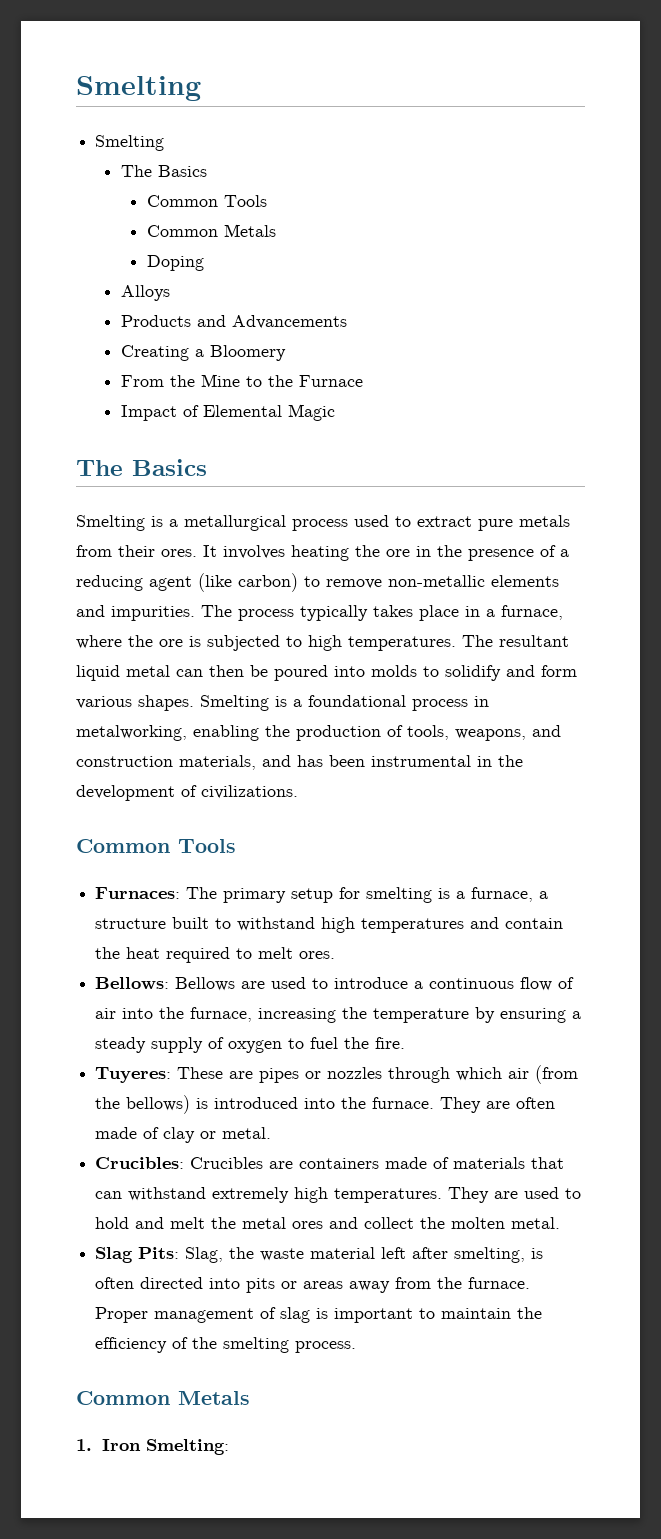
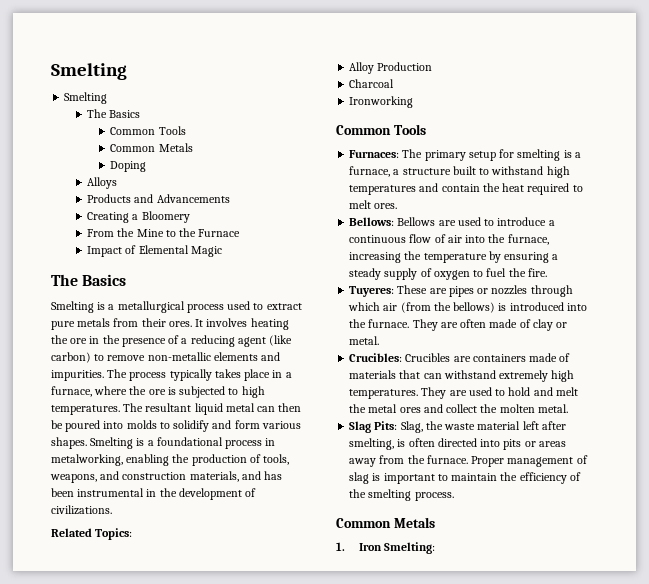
+ Related Topics:
+ Alloy Production
+ Charcoal
+ Ironworking

